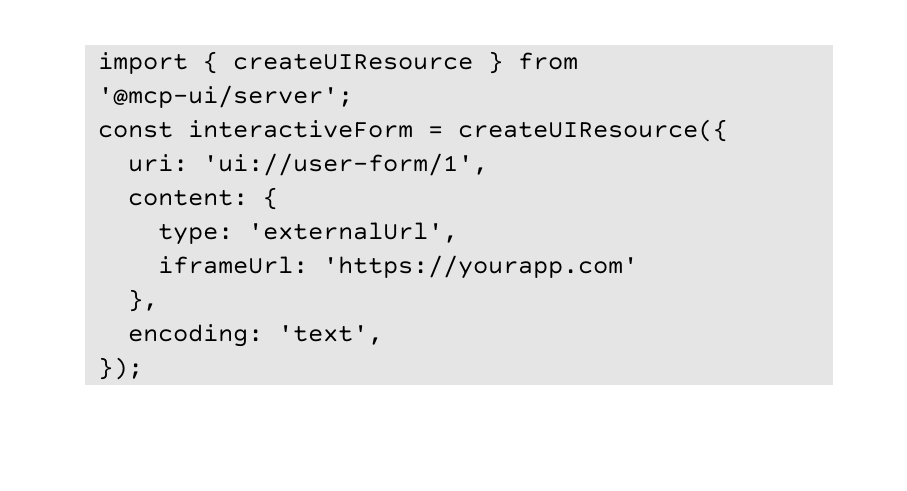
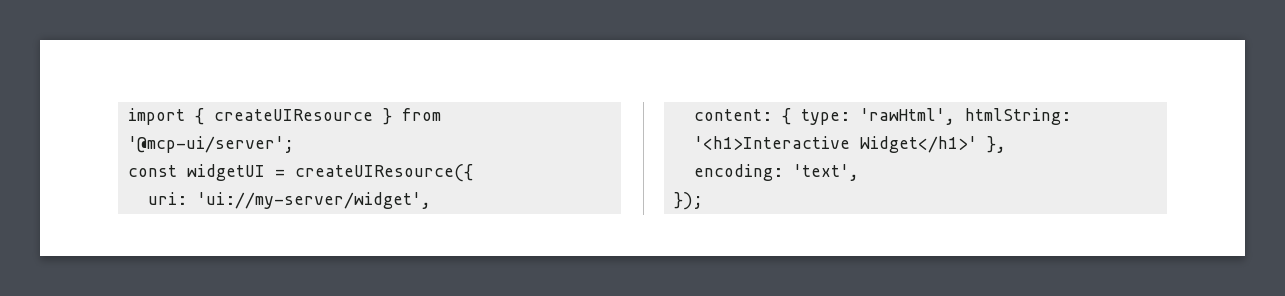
- const interactiveForm = createUIResource({
+ const widgetUI = createUIResource({
- uri: 'ui://user-form/1',
+ uri: 'ui://my-server/widget',
- content: {
- type: 'externalUrl',
- iframeUrl: 'https://yourapp.com'
- },
+ content: { type: 'rawHtml', htmlString: '<h1>Interactive Widget</h1>' },

